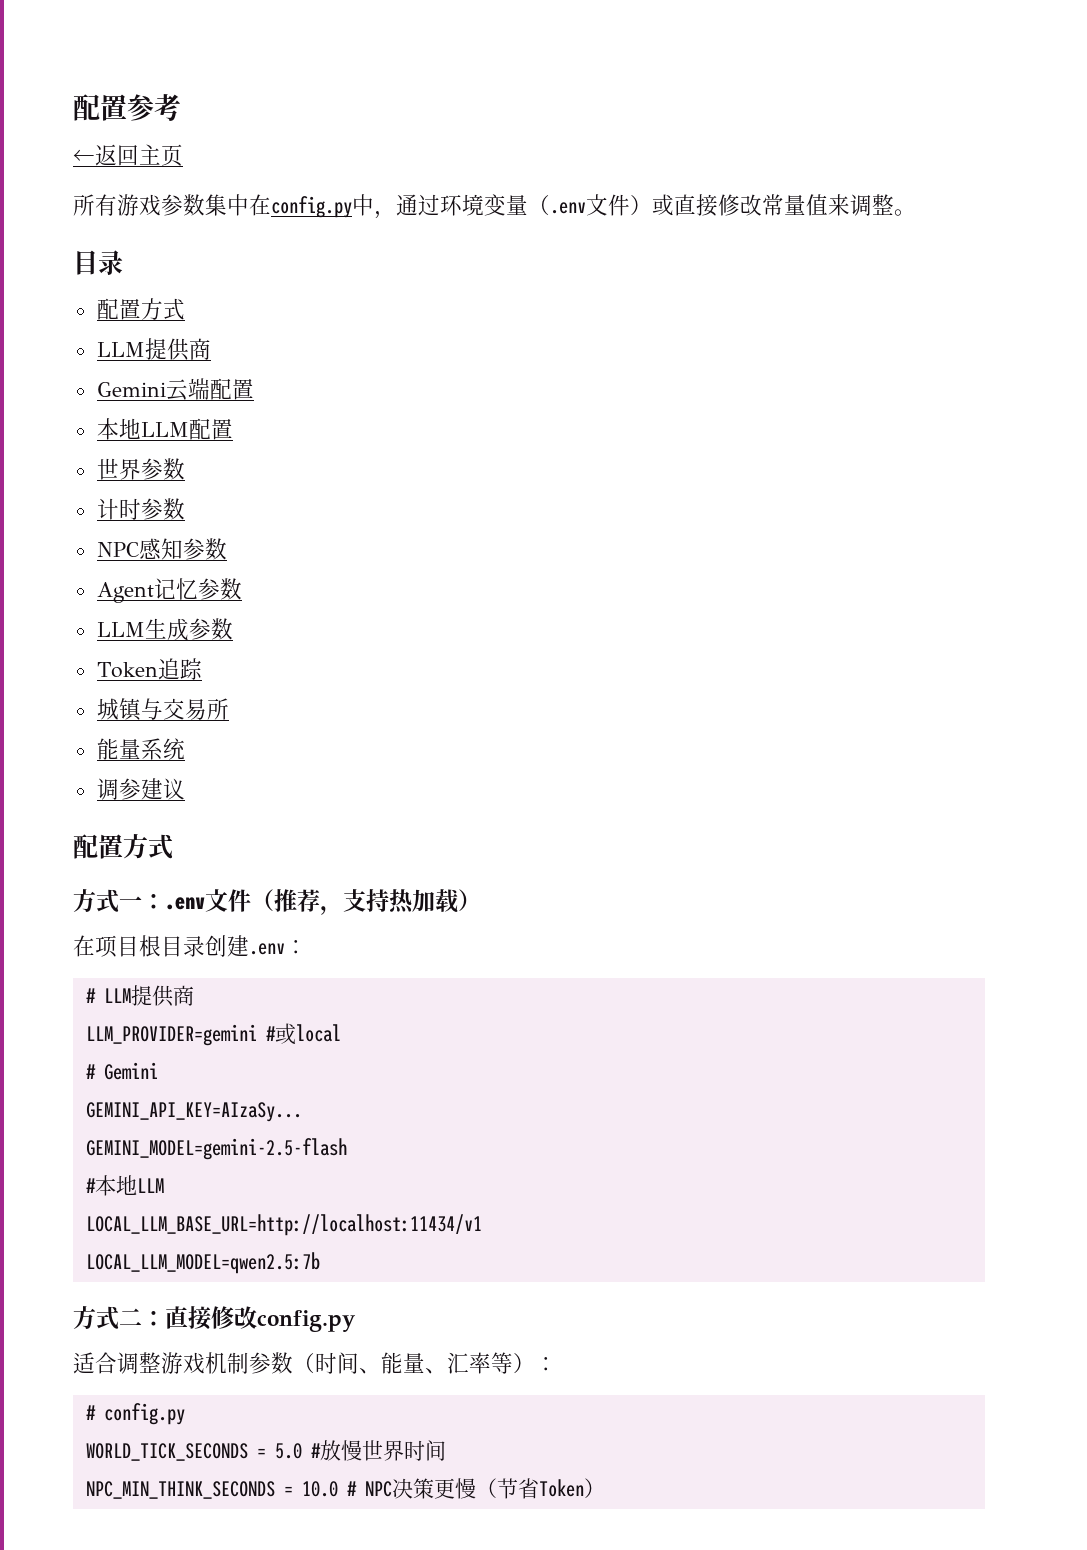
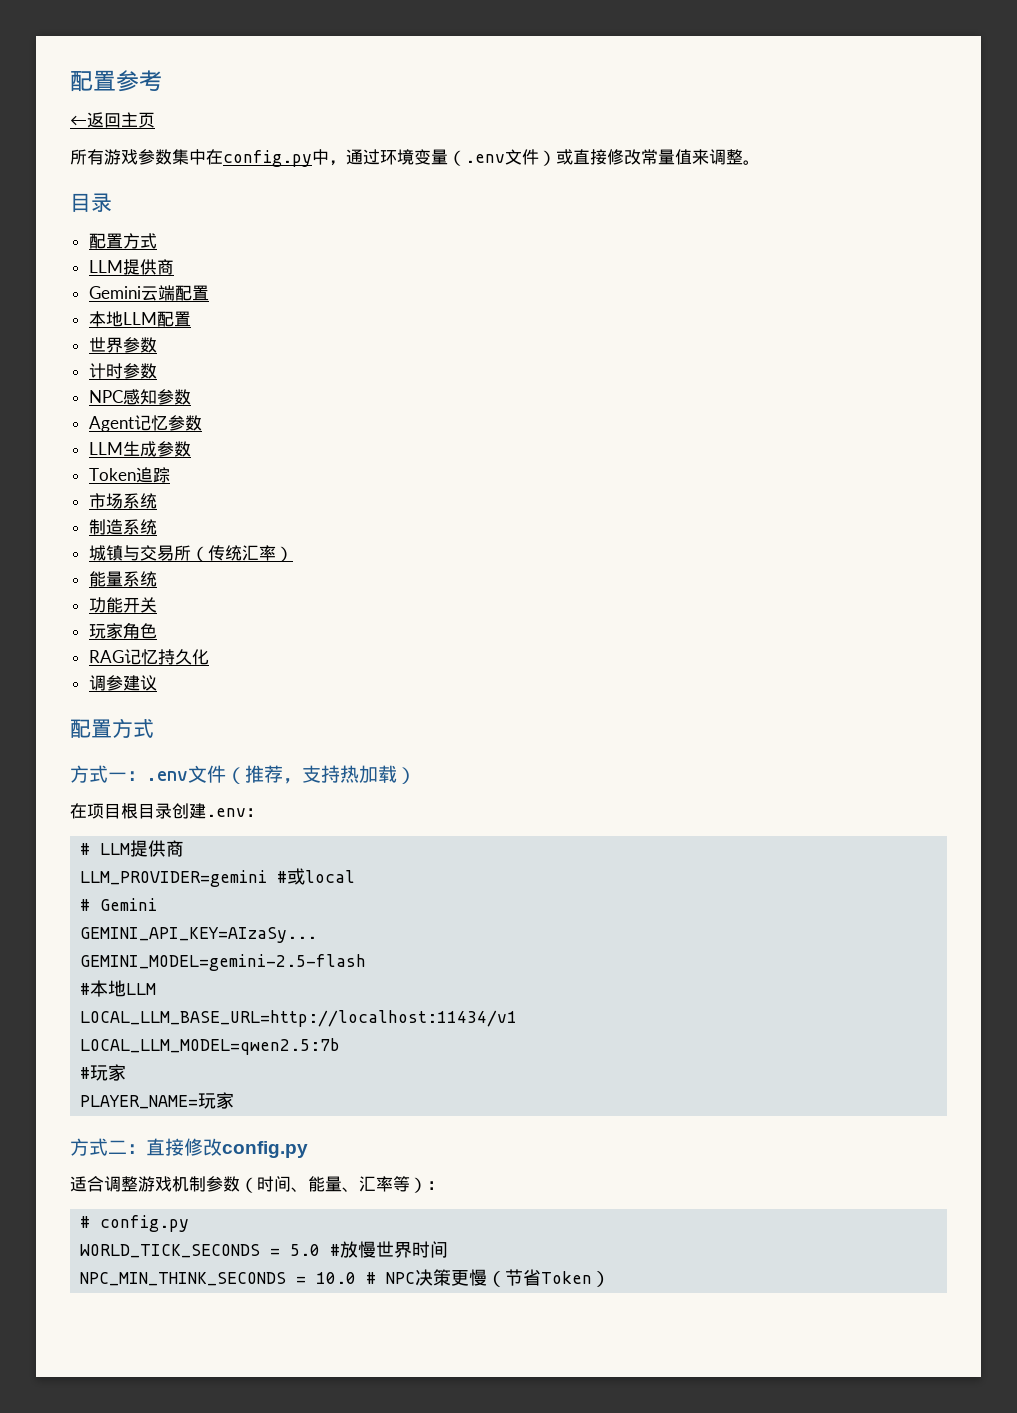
+ 市场系统
+ 制造系统
- 城镇与交易所
+ 城镇与交易所（传统汇率）
+ 功能开关
+ 玩家角色
+ RAG记忆持久化
+ #玩家
+ PLAYER_NAME=玩家

